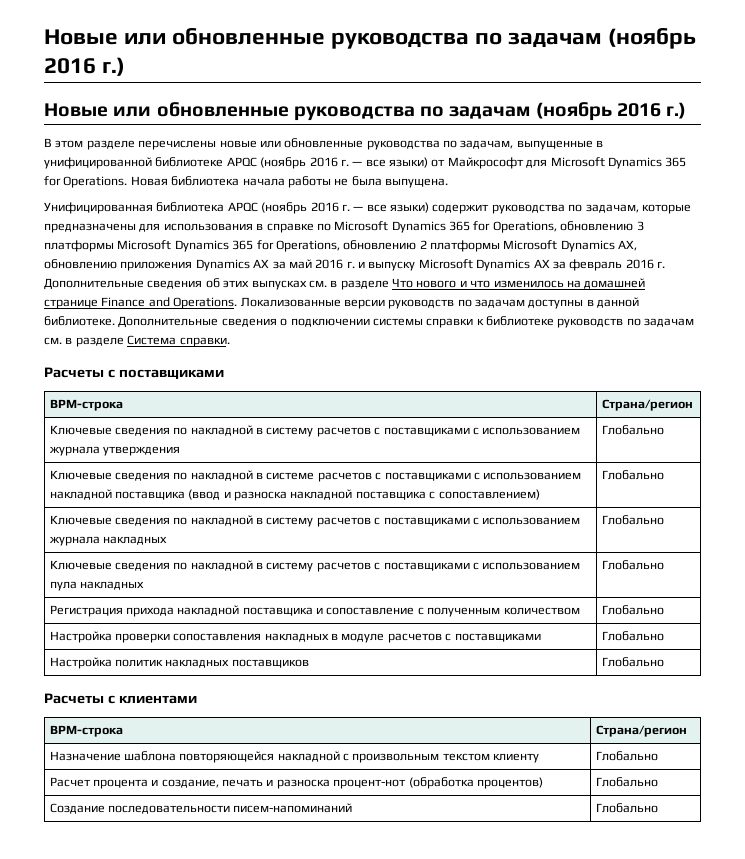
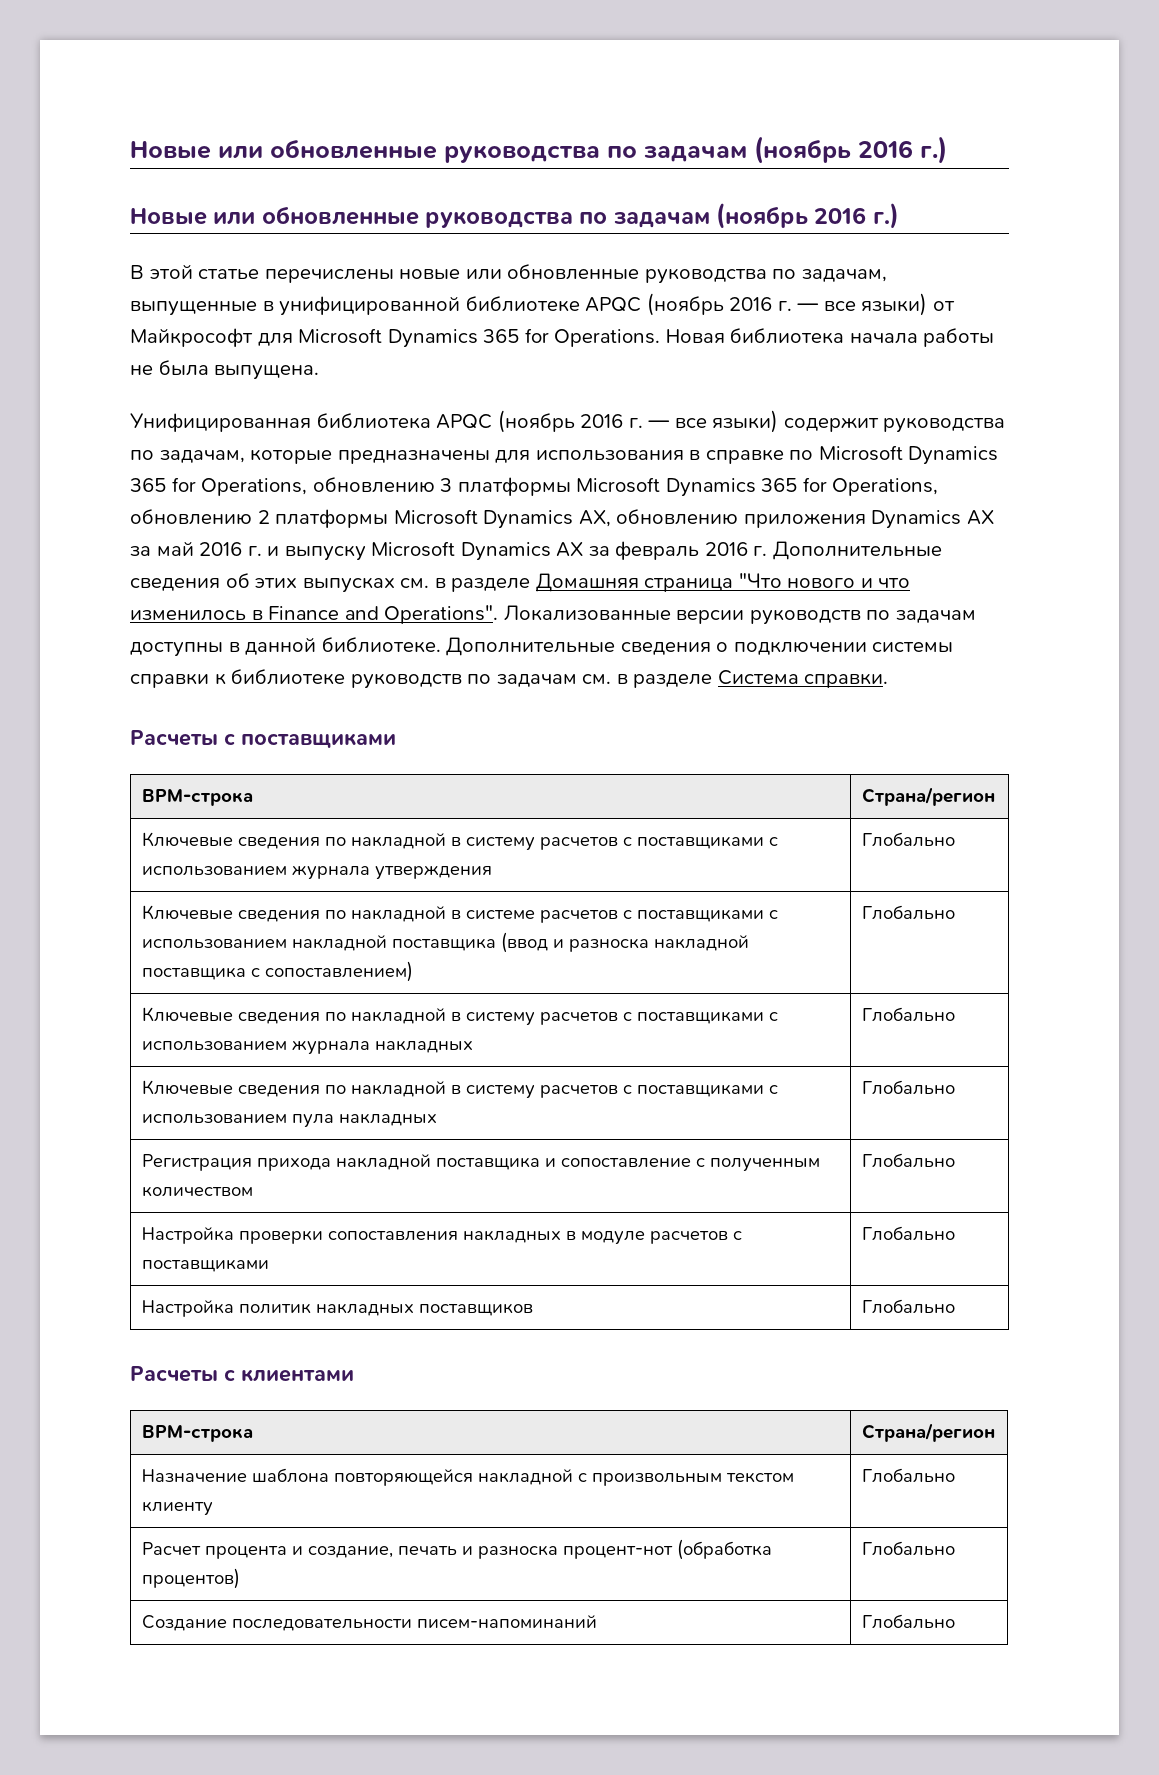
- В этом разделе перечислены новые или обновленные руководства по задачам, выпущенные в унифицированной библиотеке APQC (ноябрь 2016 г. — все языки) от Майкрософт для Microsoft Dynamics 365 for Operations.
+ В этой статье перечислены новые или обновленные руководства по задачам, выпущенные в унифицированной библиотеке APQC (ноябрь 2016 г. — все языки) от Майкрософт для Microsoft Dynamics 365 for Operations.
- Унифицированная библиотека APQC (ноябрь 2016 г. — все языки) содержит руководства по задачам, которые предназначены для использования в справке по Microsoft Dynamics 365 for Operations, обновлению 3 платформы Microsoft Dynamics 365 for Operations, обновлению 2 платформы Microsoft Dynamics AX, обновлению приложения Dynamics AX за май 2016 г. и выпуску Microsoft Dynamics AX за февраль 2016 г. Дополнительные сведения об этих выпусках см. в разделе Что нового и что изменилось на домашней странице Finance and Operations.
+ Унифицированная библиотека APQC (ноябрь 2016 г. — все языки) содержит руководства по задачам, которые предназначены для использования в справке по Microsoft Dynamics 365 for Operations, обновлению 3 платформы Microsoft Dynamics 365 for Operations, обновлению 2 платформы Microsoft Dynamics AX, обновлению приложения Dynamics AX за май 2016 г. и выпуску Microsoft Dynamics AX за февраль 2016 г. Дополнительные сведения об этих выпусках см. в разделе Домашняя страница "Что нового и что изменилось в Finance and Operations".

